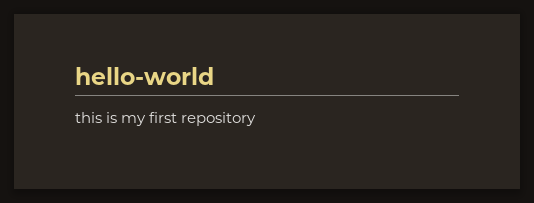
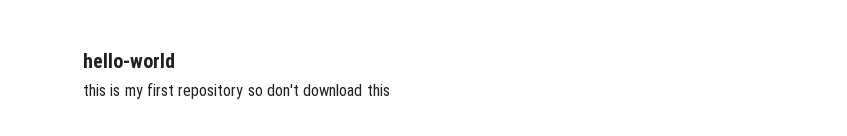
- this is my first repository
+ this is my first repository so don't download this

